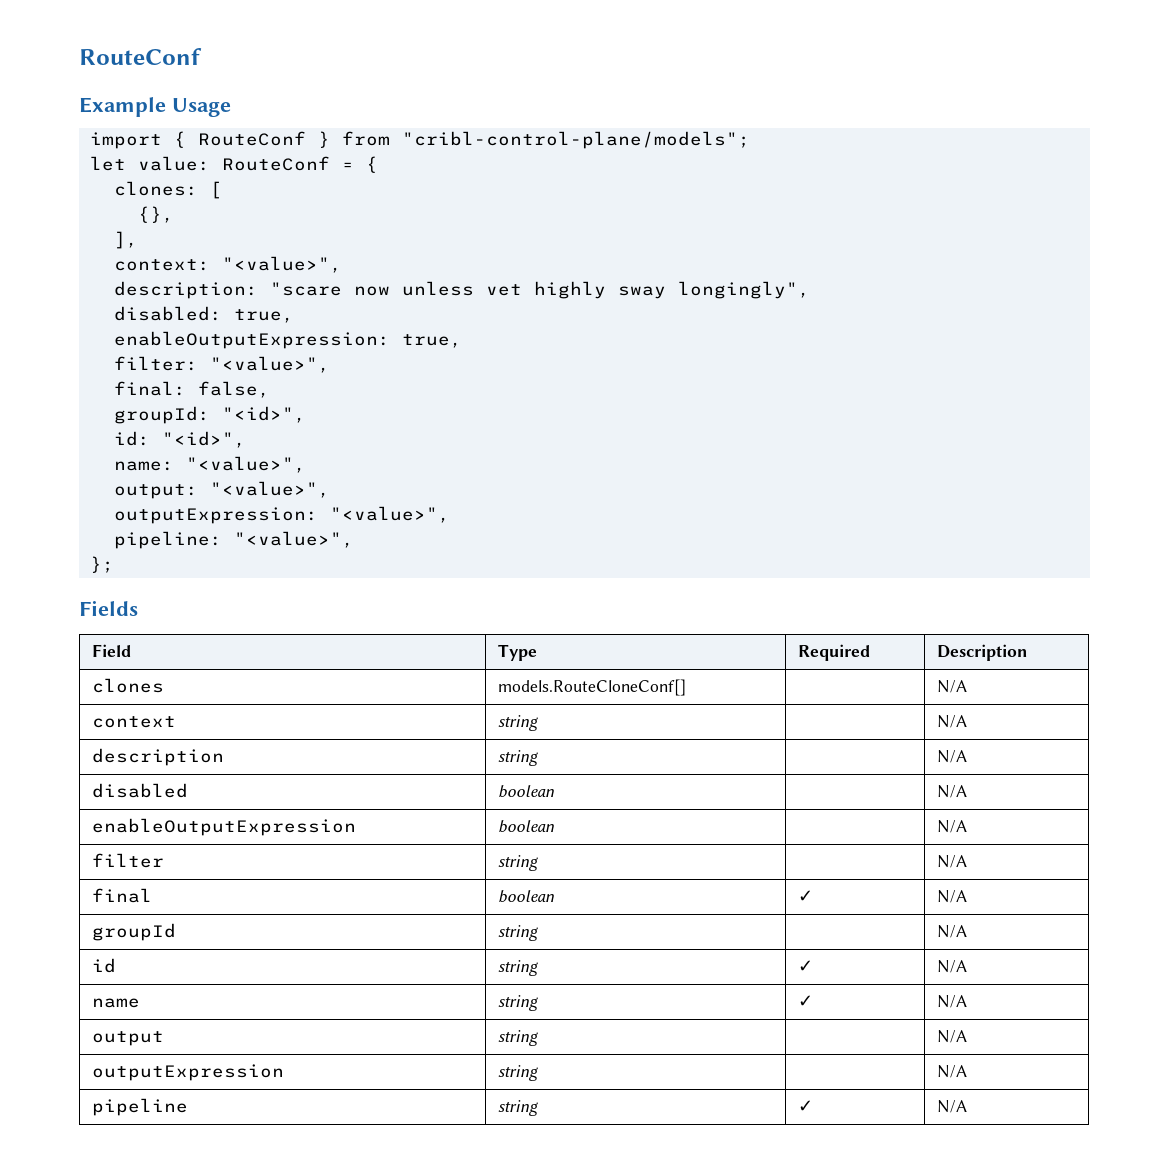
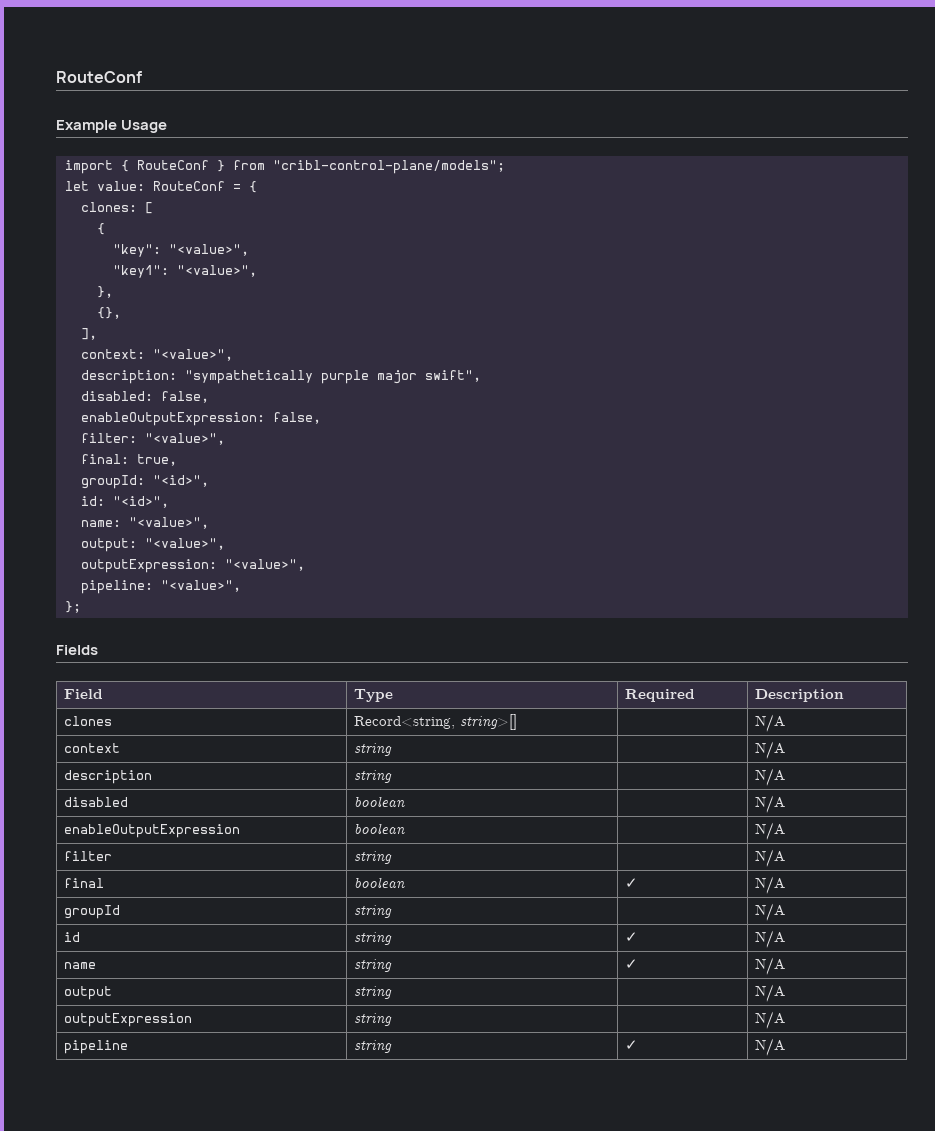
  clones: [
+ {
+ "key": "<value>",
+ "key1": "<value>",
+ },
- description: "scare now unless vet highly sway longingly",
+ description: "sympathetically purple major swift",
- disabled: true,
+ disabled: false,
- enableOutputExpression: true,
+ enableOutputExpression: false,
- final: false,
+ final: true,
- clones | models.RouteCloneConf[] | | N/A
+ clones | Record<string, string>[] | | N/A

